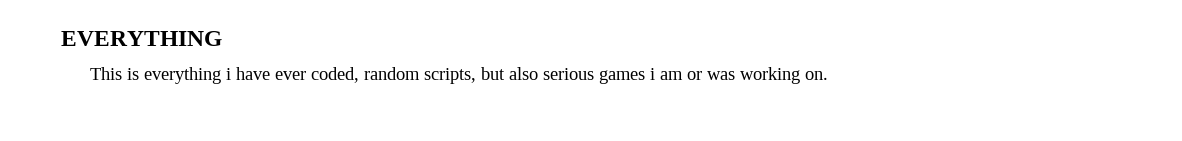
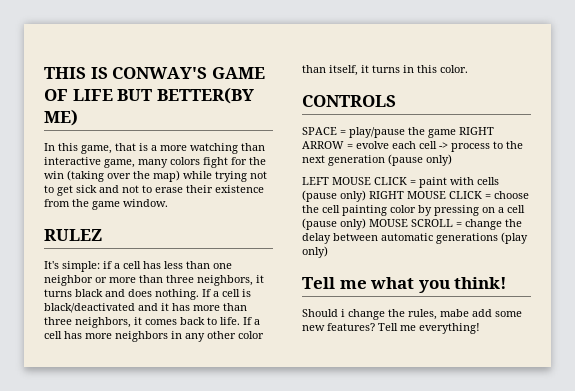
- EVERYTHING
- This is everything i have ever coded, random scripts, but also serious games i am or was working on.
+ THIS IS CONWAY'S GAME OF LIFE BUT BETTER(BY ME)
+ In this game, that is a more watching than interactive game, many colors fight for the win (taking over the map) while trying not to get sick and not to erase their existence from the game window.
+ RULEZ
+ It's simple: if a cell has less than one neighbor or more than three neighbors, it turns black and does nothing. If a cell is black/deactivated and it has more than three neighbors, it comes back to life. If a cell has more neighbors in any other color than itself, it turns in this color.
+ CONTROLS
+ SPACE = play/pause the game RIGHT ARROW = evolve each cell -> process to the next generation (pause only)
+ LEFT MOUSE CLICK = paint with cells (pause only) RIGHT MOUSE CLICK = choose the cell painting color by pressing on a cell (pause only) MOUSE SCROLL = change the delay between automatic generations (play only)
+ Tell me what you think!
+ Should i change the rules, mabe add some new features? Tell me everything!

